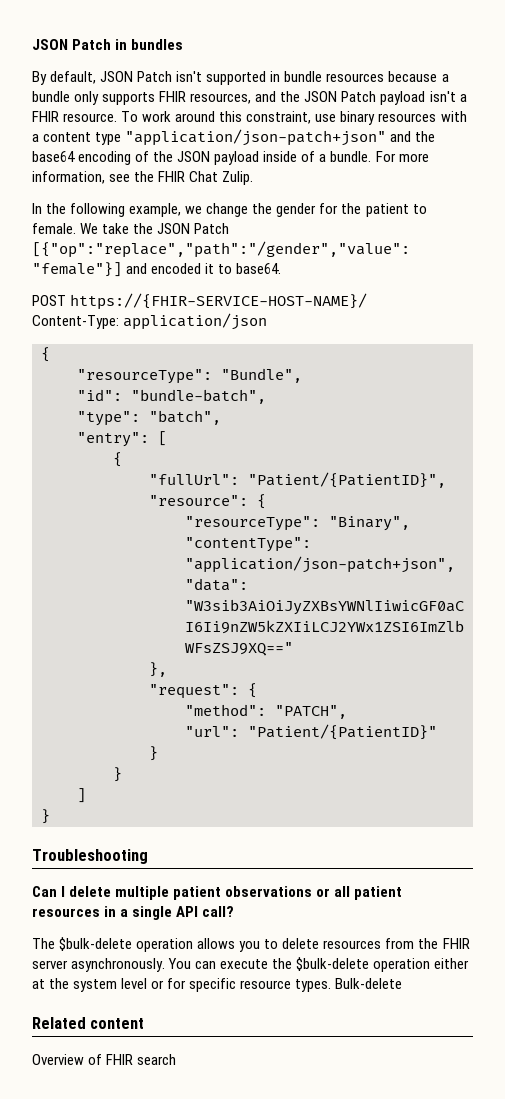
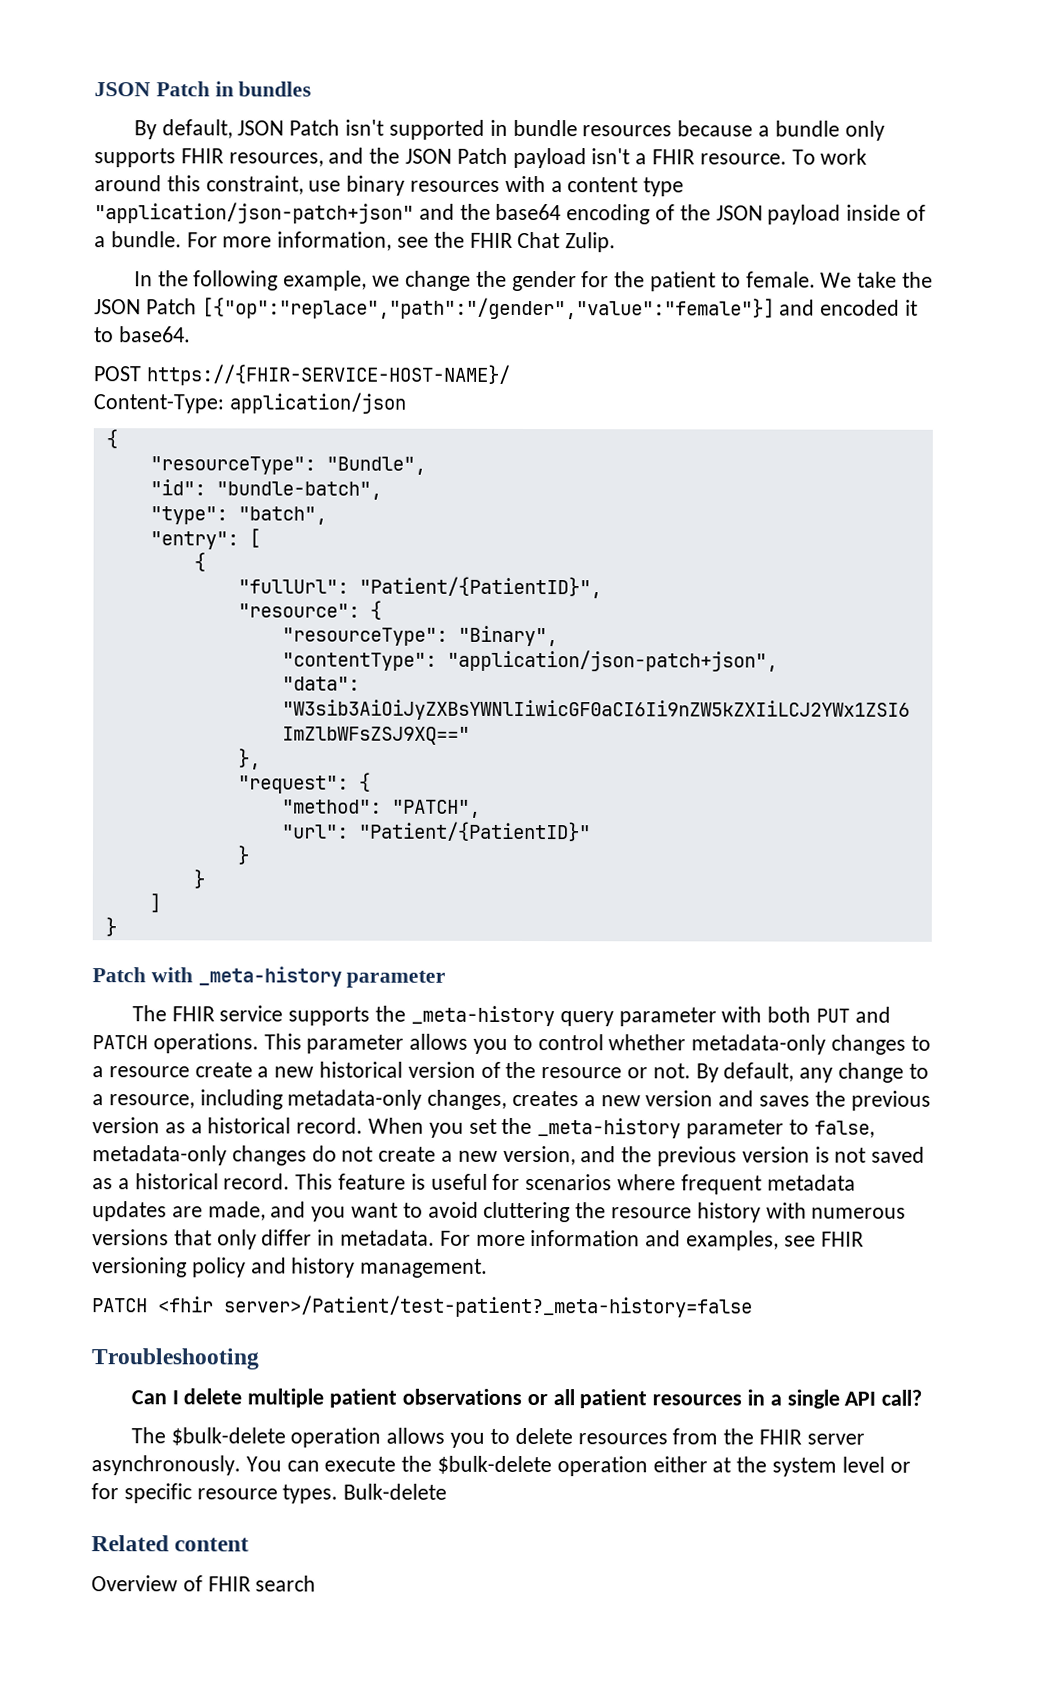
+ Patch with _meta-history parameter
+ The FHIR service supports the _meta-history query parameter with both PUT and PATCH operations. This parameter allows you to control whether metadata-only changes to a resource create a new historical version of the resource or not. By default, any change to a resource, including metadata-only changes, creates a new version and saves the previous version as a historical record. When you set the _meta-history parameter to false, metadata-only changes do not create a new version, and the previous version is not saved as a historical record. This feature is useful for scenarios where frequent metadata updates are made, and you want to avoid cluttering the resource history with numerous versions that only differ in metadata. For more information and examples, see FHIR versioning policy and history management.
+ PATCH <fhir server>/Patient/test-patient?_meta-history=false

